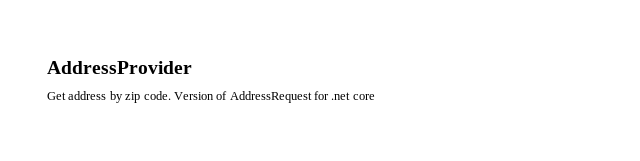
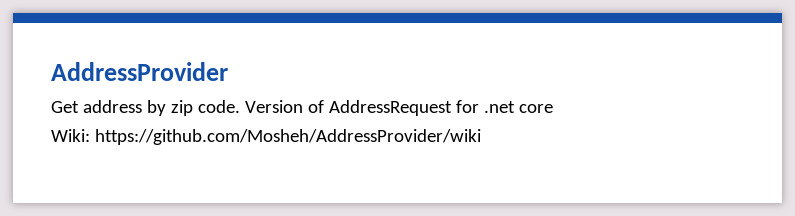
+ Wiki: https://github.com/Mosheh/AddressProvider/wiki

